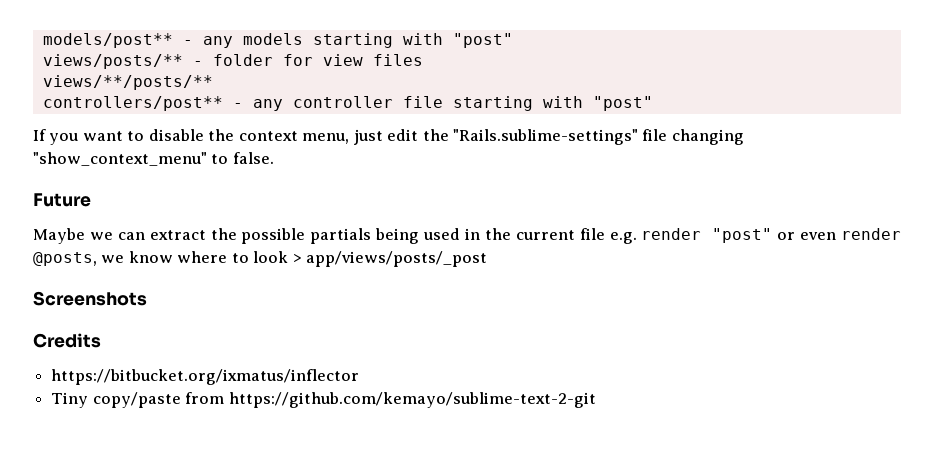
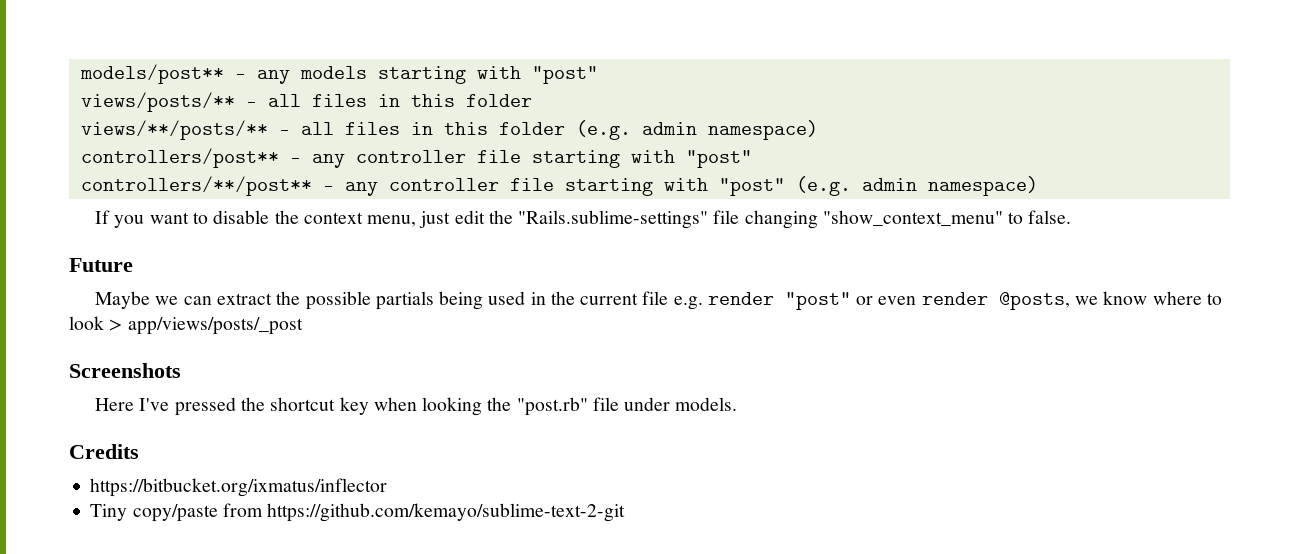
- views/posts/** - folder for view files
- views/**/posts/**
+ views/posts/** - all files in this folder
+ views/**/posts/** - all files in this folder (e.g. admin namespace)
+ controllers/**/post** - any controller file starting with "post" (e.g. admin namespace)
+ Here I've pressed the shortcut key when looking the "post.rb" file under models.

